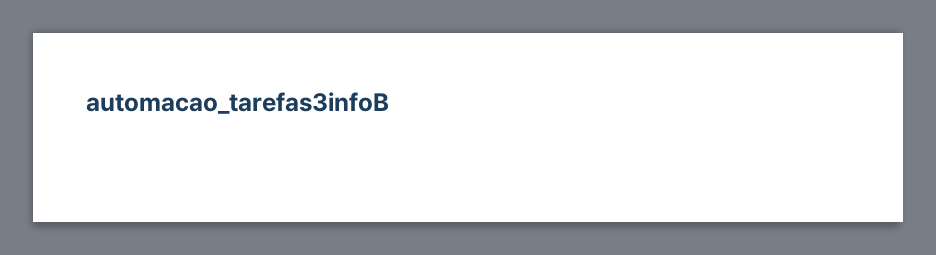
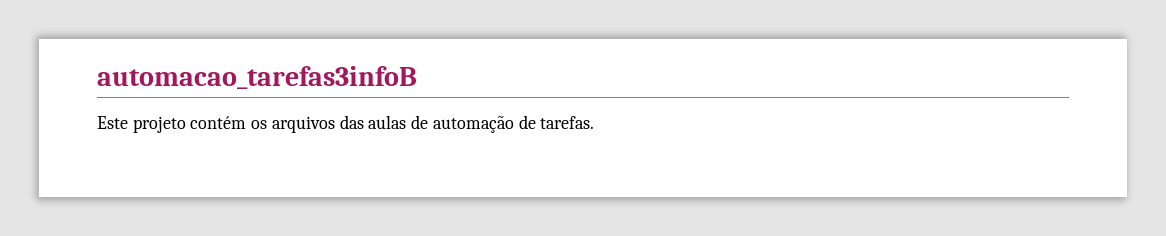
+ Este projeto contém os arquivos das aulas de automação de tarefas.

